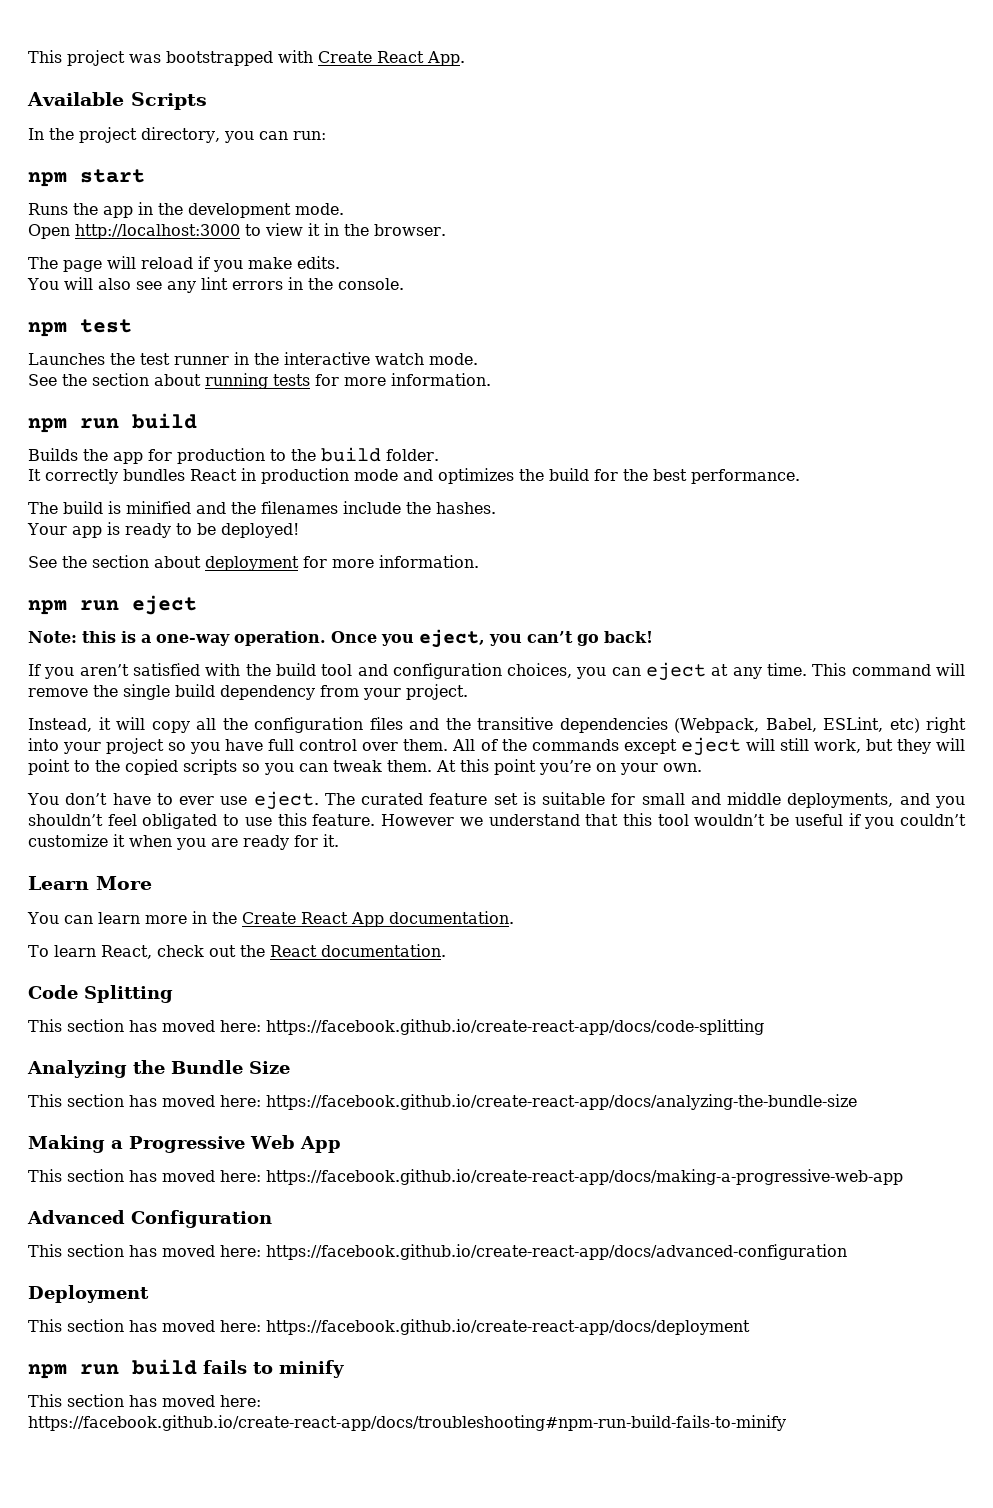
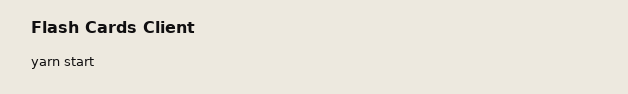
- This project was bootstrapped with Create React App.
- Available Scripts
- In the project directory, you can run:
- npm start
- Runs the app in the development mode.
- Open http://localhost:3000 to view it in the browser.
- The page will reload if you make edits.
- You will also see any lint errors in the console.
- npm test
- Launches the test runner in the interactive watch mode.
- See the section about running tests for more information.
- npm run build
- Builds the app for production to the build folder.
- It correctly bundles React in production mode and optimizes the build for the best performance.
- The build is minified and the filenames include the hashes.
- Your app is ready to be deployed!
- See the section about deployment for more information.
- npm run eject
- Note: this is a one-way operation. Once you eject, you can’t go back!
- If you aren’t satisfied with the build tool and configuration choices, you can eject at any time. This command will remove the single build dependency from your project.
- Instead, it will copy all the configuration files and the transitive dependencies (Webpack, Babel, ESLint, etc) right into your project so you have full control over them. All of the commands except eject will still work, but they will point to the copied scripts so you can tweak them. At this point you’re on your own.
- You don’t have to ever use eject. The curated feature set is suitable for small and middle deployments, and you shouldn’t feel obligated to use this feature. However we understand that this tool wouldn’t be useful if you couldn’t customize it when you are ready for it.
- Learn More
- You can learn more in the Create React App documentation.
- To learn React, check out the React documentation.
- Code Splitting
- This section has moved here: https://facebook.github.io/create-react-app/docs/code-splitting
- Analyzing the Bundle Size
- This section has moved here: https://facebook.github.io/create-react-app/docs/analyzing-the-bundle-size
- Making a Progressive Web App
- This section has moved here: https://facebook.github.io/create-react-app/docs/making-a-progressive-web-app
- Advanced Configuration
- This section has moved here: https://facebook.github.io/create-react-app/docs/advanced-configuration
- Deployment
- This section has moved here: https://facebook.github.io/create-react-app/docs/deployment
- npm run build fails to minify
- This section has moved here: https://facebook.github.io/create-react-app/docs/troubleshooting#npm-run-build-fails-to-minify
+ Flash Cards Client
+ yarn start

